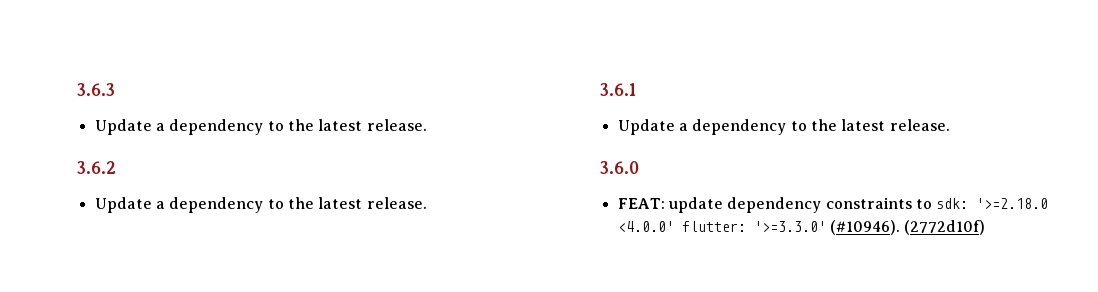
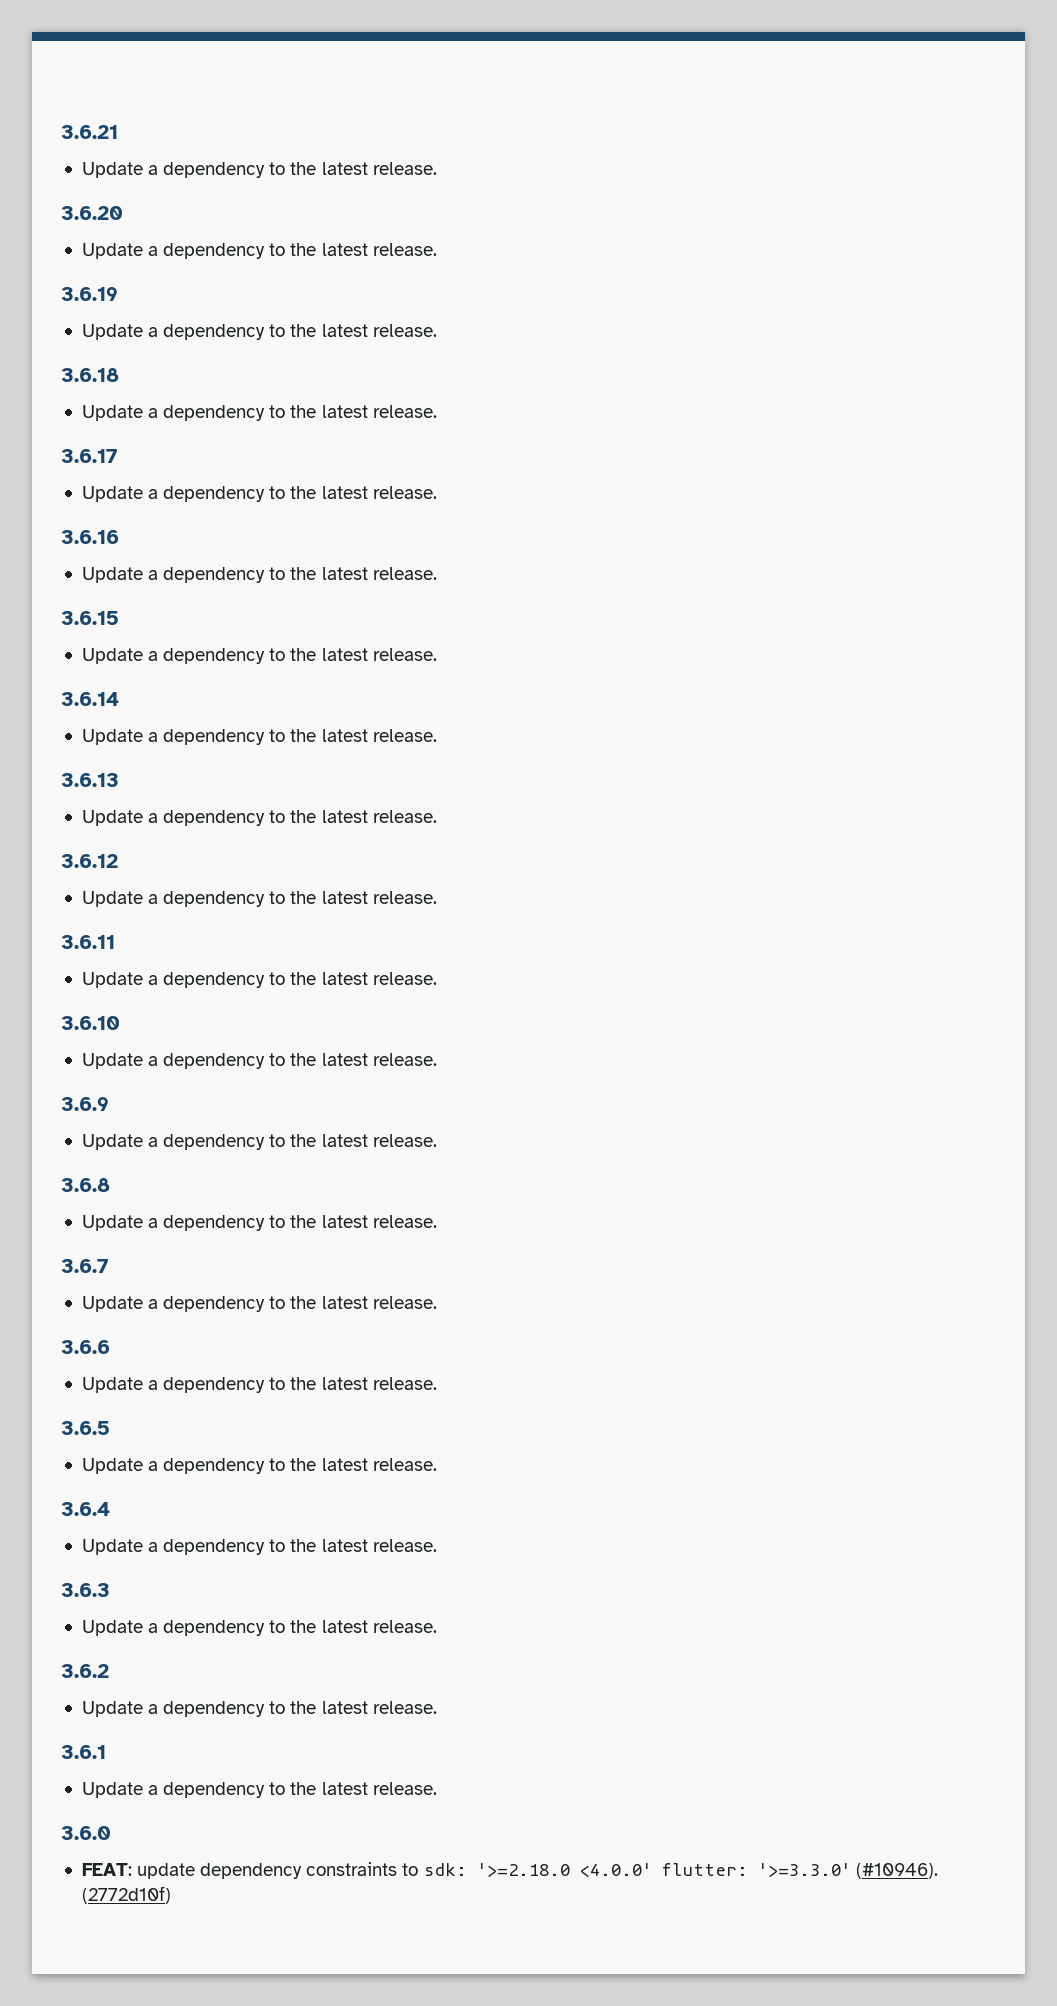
+ 3.6.21
+ Update a dependency to the latest release.
+ 3.6.20
+ Update a dependency to the latest release.
+ 3.6.19
+ Update a dependency to the latest release.
+ 3.6.18
+ Update a dependency to the latest release.
+ 3.6.17
+ Update a dependency to the latest release.
+ 3.6.16
+ Update a dependency to the latest release.
+ 3.6.15
+ Update a dependency to the latest release.
+ 3.6.14
+ Update a dependency to the latest release.
+ 3.6.13
+ Update a dependency to the latest release.
+ 3.6.12
+ Update a dependency to the latest release.
+ 3.6.11
+ Update a dependency to the latest release.
+ 3.6.10
+ Update a dependency to the latest release.
+ 3.6.9
+ Update a dependency to the latest release.
+ 3.6.8
+ Update a dependency to the latest release.
+ 3.6.7
+ Update a dependency to the latest release.
+ 3.6.6
+ Update a dependency to the latest release.
+ 3.6.5
+ Update a dependency to the latest release.
+ 3.6.4
+ Update a dependency to the latest release.

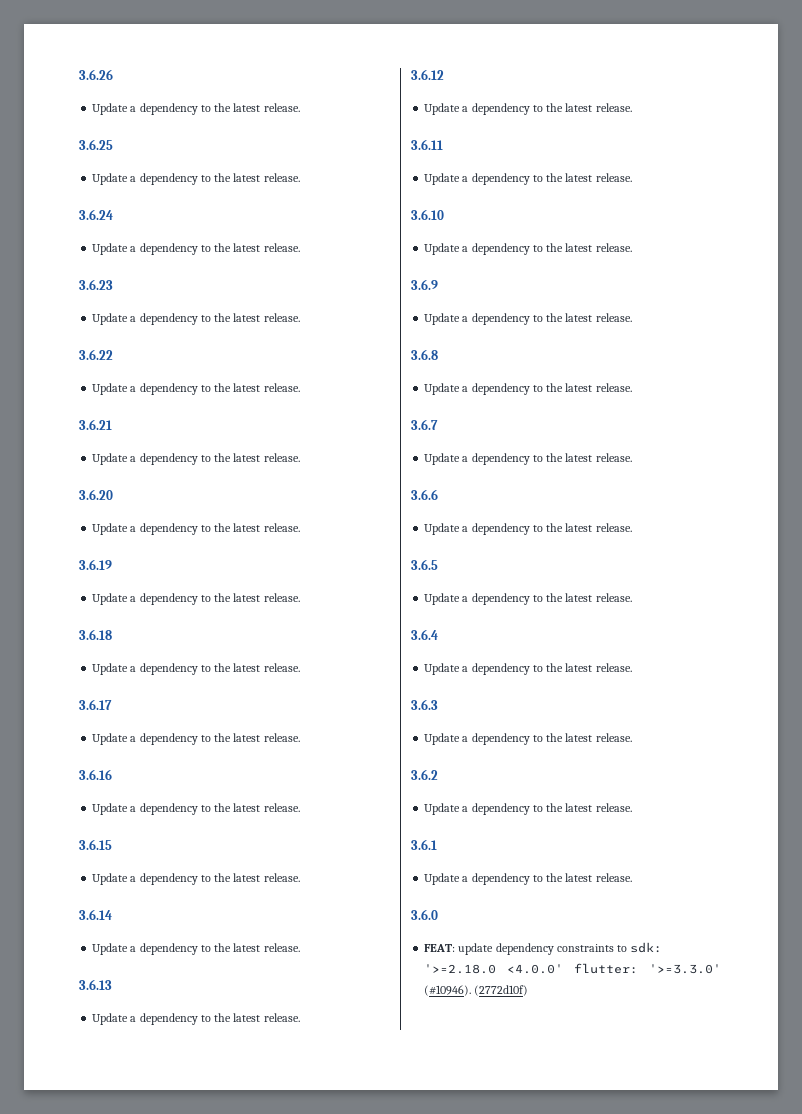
+ 3.6.26
+ Update a dependency to the latest release.
+ 3.6.25
+ Update a dependency to the latest release.
+ 3.6.24
+ Update a dependency to the latest release.
+ 3.6.23
+ Update a dependency to the latest release.
+ 3.6.22
+ Update a dependency to the latest release.

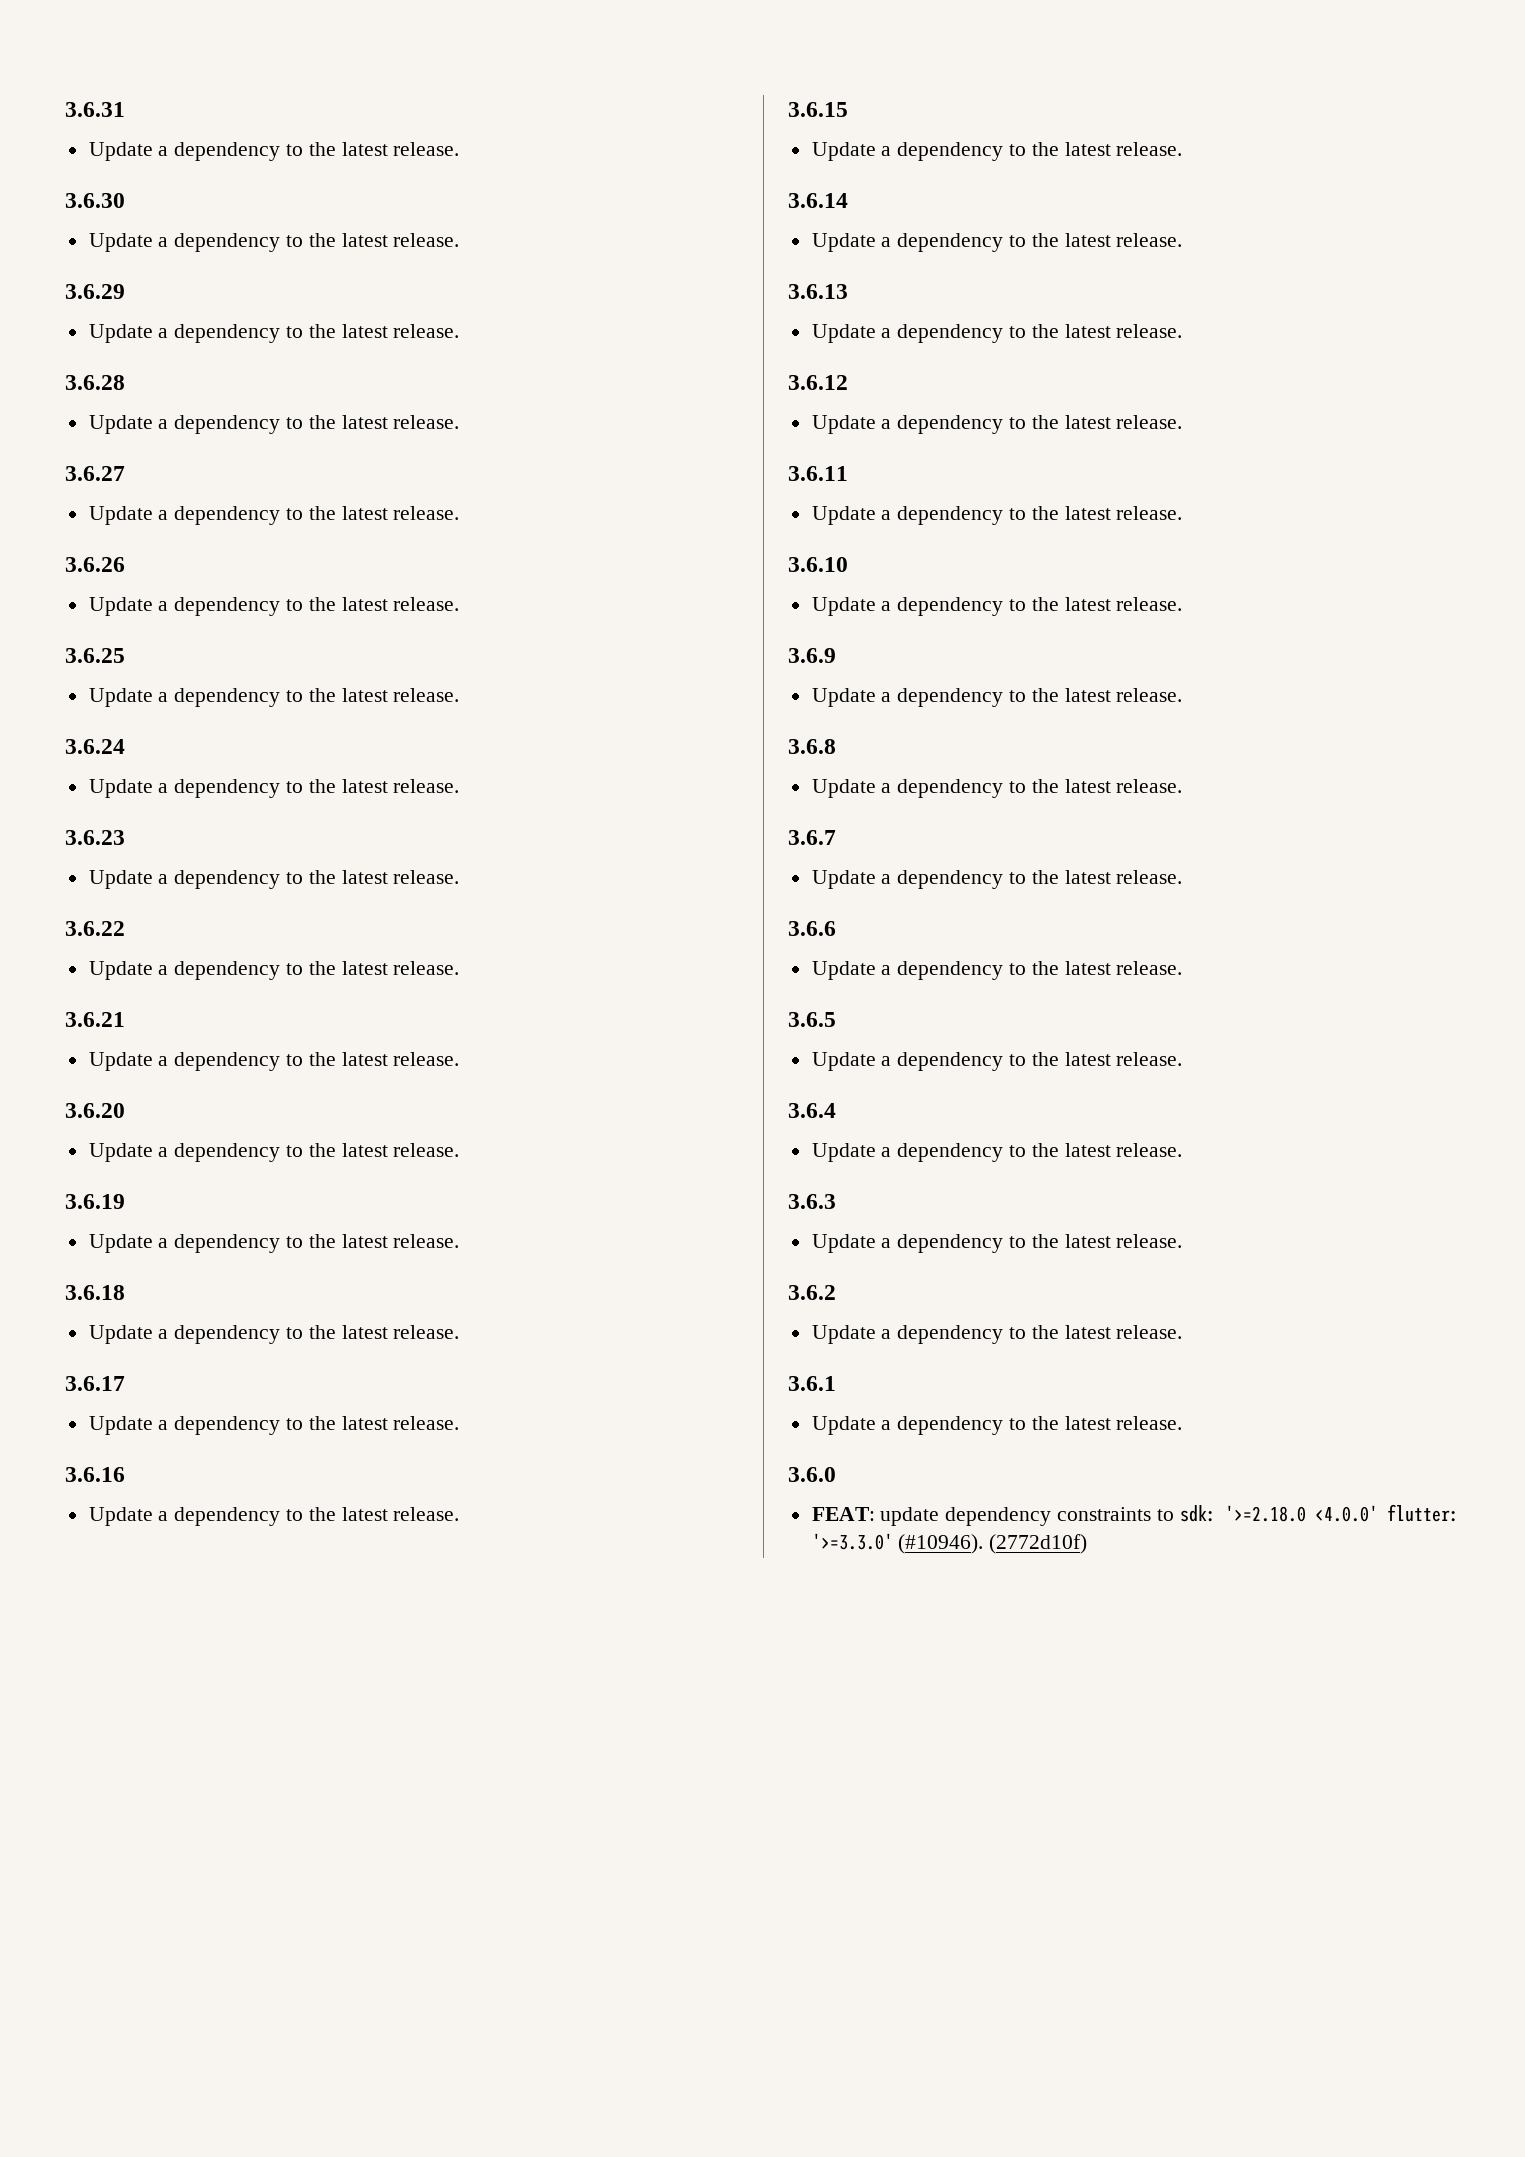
+ 3.6.31
+ Update a dependency to the latest release.
+ 3.6.30
+ Update a dependency to the latest release.
+ 3.6.29
+ Update a dependency to the latest release.
+ 3.6.28
+ Update a dependency to the latest release.
+ 3.6.27
+ Update a dependency to the latest release.

